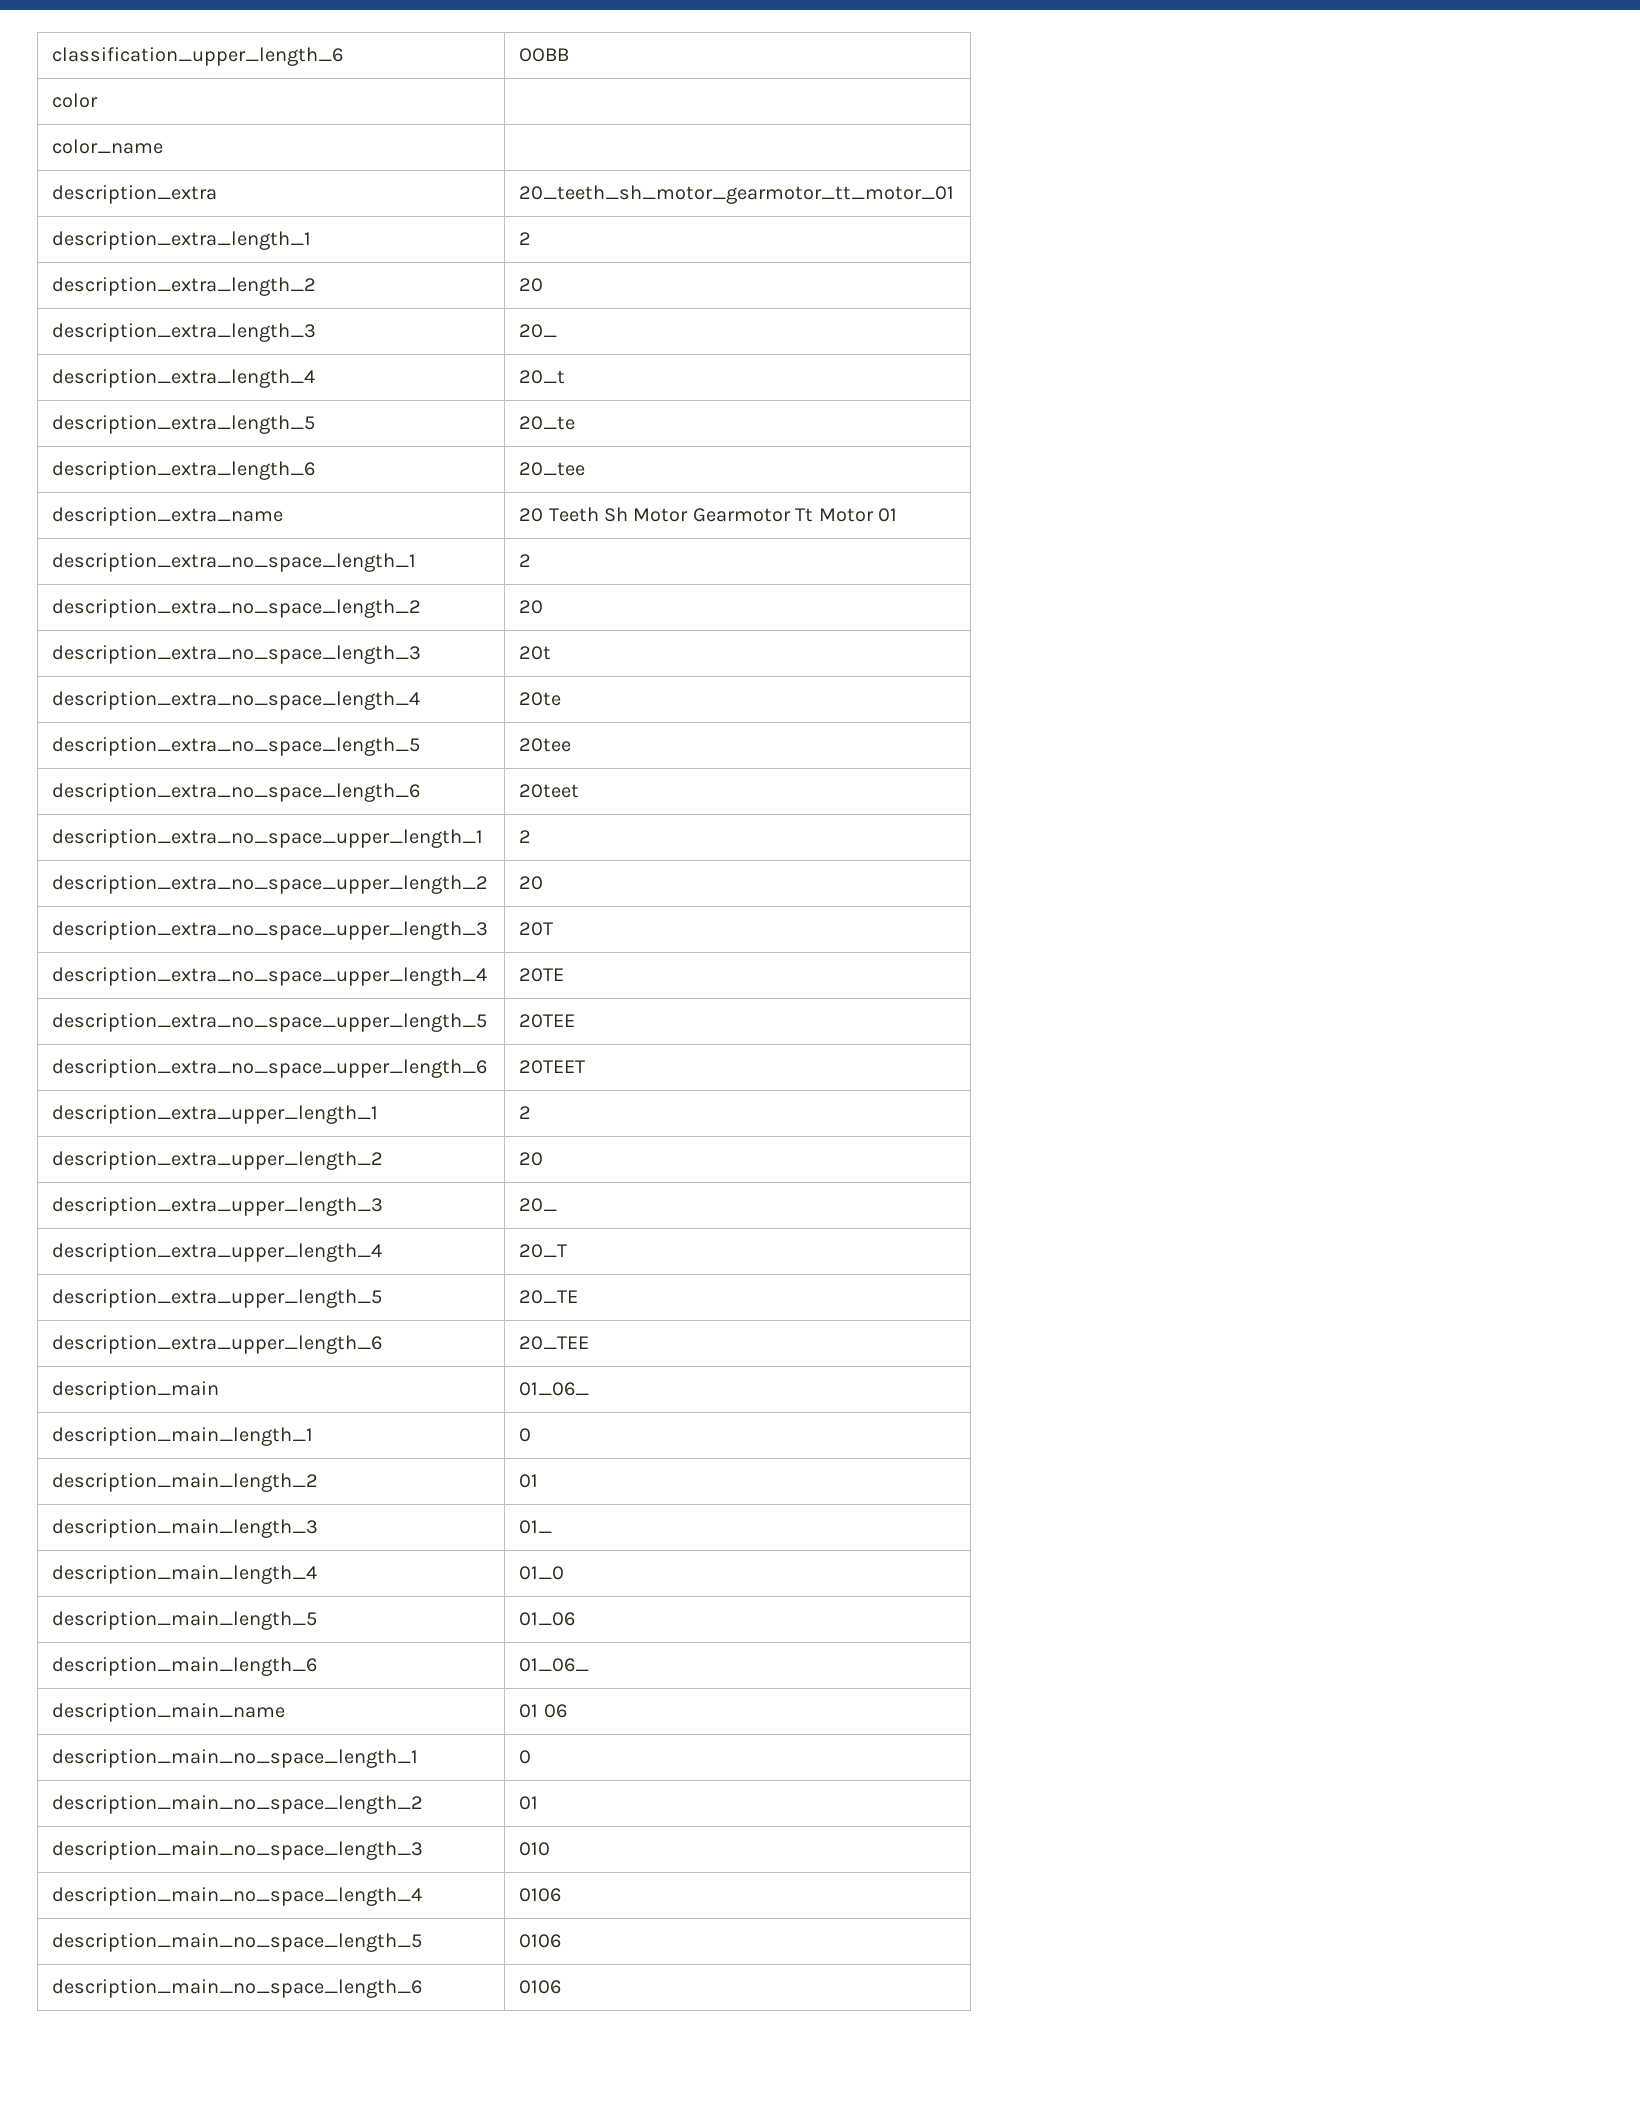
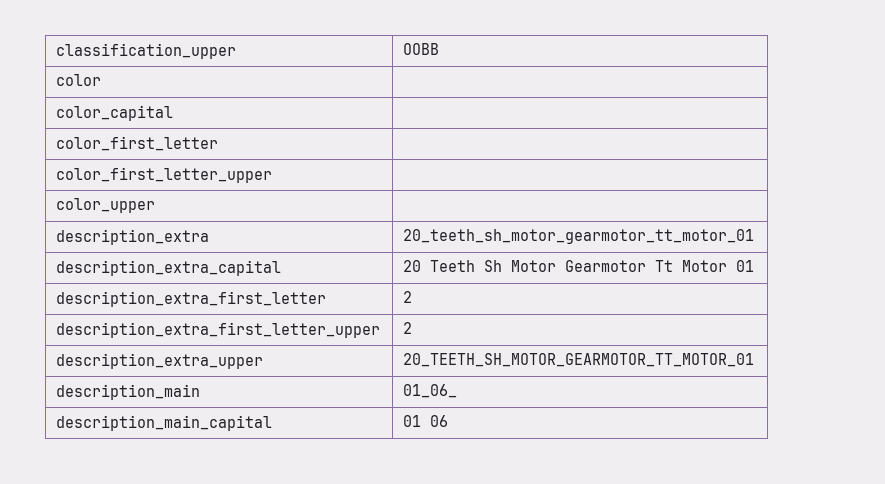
- classification_upper_length_6 | OOBB
+ classification_upper | OOBB
- color_name |
+ color_capital |
+ color_first_letter |
+ color_first_letter_upper |
+ color_upper |
  description_extra | 20_teeth_sh_motor_gearmotor_tt_motor_01
- description_extra_length_1 | 2
- description_extra_length_2 | 20
- description_extra_length_3 | 20_
- description_extra_length_4 | 20_t
- description_extra_length_5 | 20_te
- description_extra_length_6 | 20_tee
- description_extra_name | 20 Teeth Sh Motor Gearmotor Tt Motor 01
+ description_extra_capital | 20 Teeth Sh Motor Gearmotor Tt Motor 01
- description_extra_no_space_length_1 | 2
- description_extra_no_space_length_2 | 20
- description_extra_no_space_length_3 | 20t
- description_extra_no_space_length_4 | 20te
- description_extra_no_space_length_5 | 20tee
- description_extra_no_space_length_6 | 20teet
- description_extra_no_space_upper_length_1 | 2
- description_extra_no_space_upper_length_2 | 20
- description_extra_no_space_upper_length_3 | 20T
- description_extra_no_space_upper_length_4 | 20TE
- description_extra_no_space_upper_length_5 | 20TEE
- description_extra_no_space_upper_length_6 | 20TEET
- description_extra_upper_length_1 | 2
- description_extra_upper_length_2 | 20
- description_extra_upper_length_3 | 20_
- description_extra_upper_length_4 | 20_T
- description_extra_upper_length_5 | 20_TE
- description_extra_upper_length_6 | 20_TEE
+ description_extra_first_letter | 2
+ description_extra_first_letter_upper | 2
+ description_extra_upper | 20_TEETH_SH_MOTOR_GEARMOTOR_TT_MOTOR_01
  description_main | 01_06_
- description_main_length_1 | 0
- description_main_length_2 | 01
- description_main_length_3 | 01_
- description_main_length_4 | 01_0
- description_main_length_5 | 01_06
- description_main_length_6 | 01_06_
- description_main_name | 01 06
- description_main_no_space_length_1 | 0
- description_main_no_space_length_2 | 01
- description_main_no_space_length_3 | 010
- description_main_no_space_length_4 | 0106
- description_main_no_space_length_5 | 0106
- description_main_no_space_length_6 | 0106
+ description_main_capital | 01 06

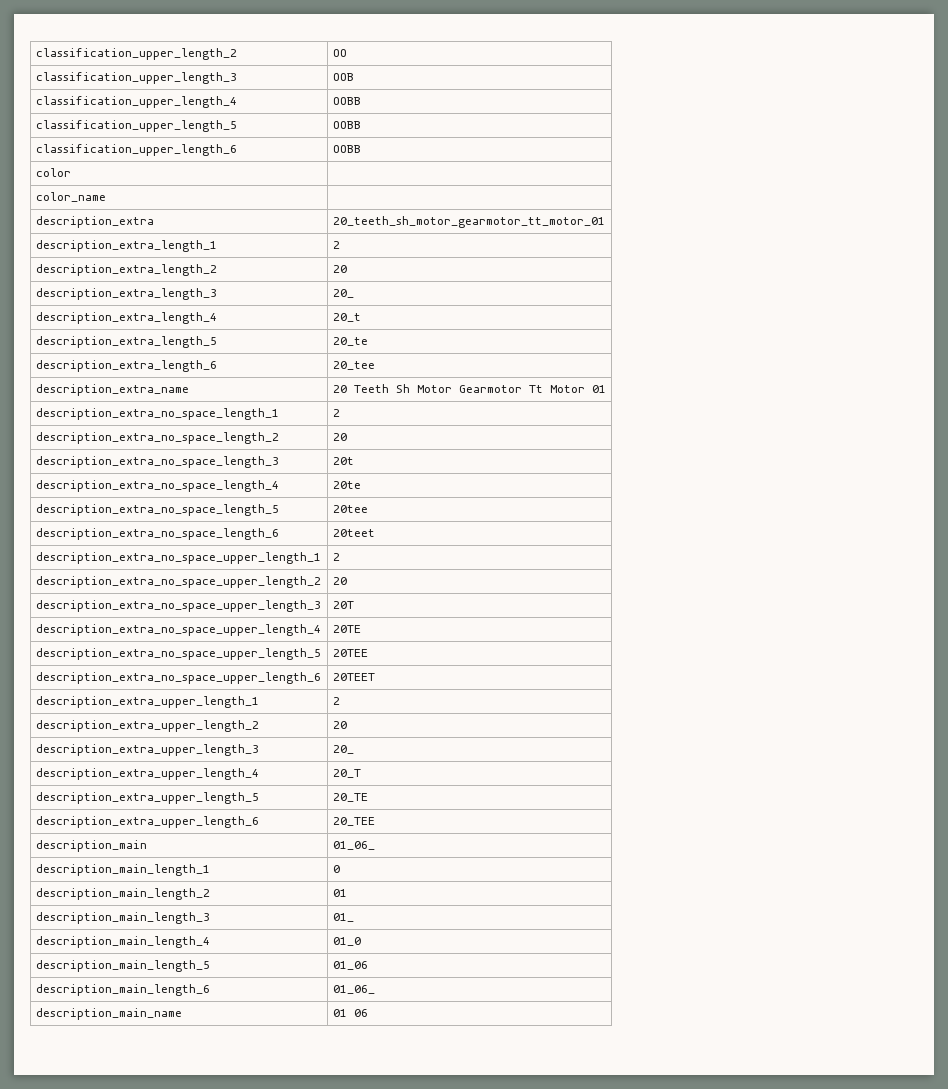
- classification_upper | OOBB
+ classification_upper_length_2 | OO
+ classification_upper_length_3 | OOB
+ classification_upper_length_4 | OOBB
+ classification_upper_length_5 | OOBB
+ classification_upper_length_6 | OOBB
  color |
- color_capital |
- color_first_letter |
- color_first_letter_upper |
- color_upper |
+ color_name |
  description_extra | 20_teeth_sh_motor_gearmotor_tt_motor_01
- description_extra_capital | 20 Teeth Sh Motor Gearmotor Tt Motor 01
+ description_extra_length_1 | 2
+ description_extra_length_2 | 20
+ description_extra_length_3 | 20_
+ description_extra_length_4 | 20_t
+ description_extra_length_5 | 20_te
+ description_extra_length_6 | 20_tee
+ description_extra_name | 20 Teeth Sh Motor Gearmotor Tt Motor 01
- description_extra_first_letter | 2
- description_extra_first_letter_upper | 2
- description_extra_upper | 20_TEETH_SH_MOTOR_GEARMOTOR_TT_MOTOR_01
+ description_extra_no_space_length_1 | 2
+ description_extra_no_space_length_2 | 20
+ description_extra_no_space_length_3 | 20t
+ description_extra_no_space_length_4 | 20te
+ description_extra_no_space_length_5 | 20tee
+ description_extra_no_space_length_6 | 20teet
+ description_extra_no_space_upper_length_1 | 2
+ description_extra_no_space_upper_length_2 | 20
+ description_extra_no_space_upper_length_3 | 20T
+ description_extra_no_space_upper_length_4 | 20TE
+ description_extra_no_space_upper_length_5 | 20TEE
+ description_extra_no_space_upper_length_6 | 20TEET
+ description_extra_upper_length_1 | 2
+ description_extra_upper_length_2 | 20
+ description_extra_upper_length_3 | 20_
+ description_extra_upper_length_4 | 20_T
+ description_extra_upper_length_5 | 20_TE
+ description_extra_upper_length_6 | 20_TEE
  description_main | 01_06_
- description_main_capital | 01 06
+ description_main_length_1 | 0
+ description_main_length_2 | 01
+ description_main_length_3 | 01_
+ description_main_length_4 | 01_0
+ description_main_length_5 | 01_06
+ description_main_length_6 | 01_06_
+ description_main_name | 01 06

